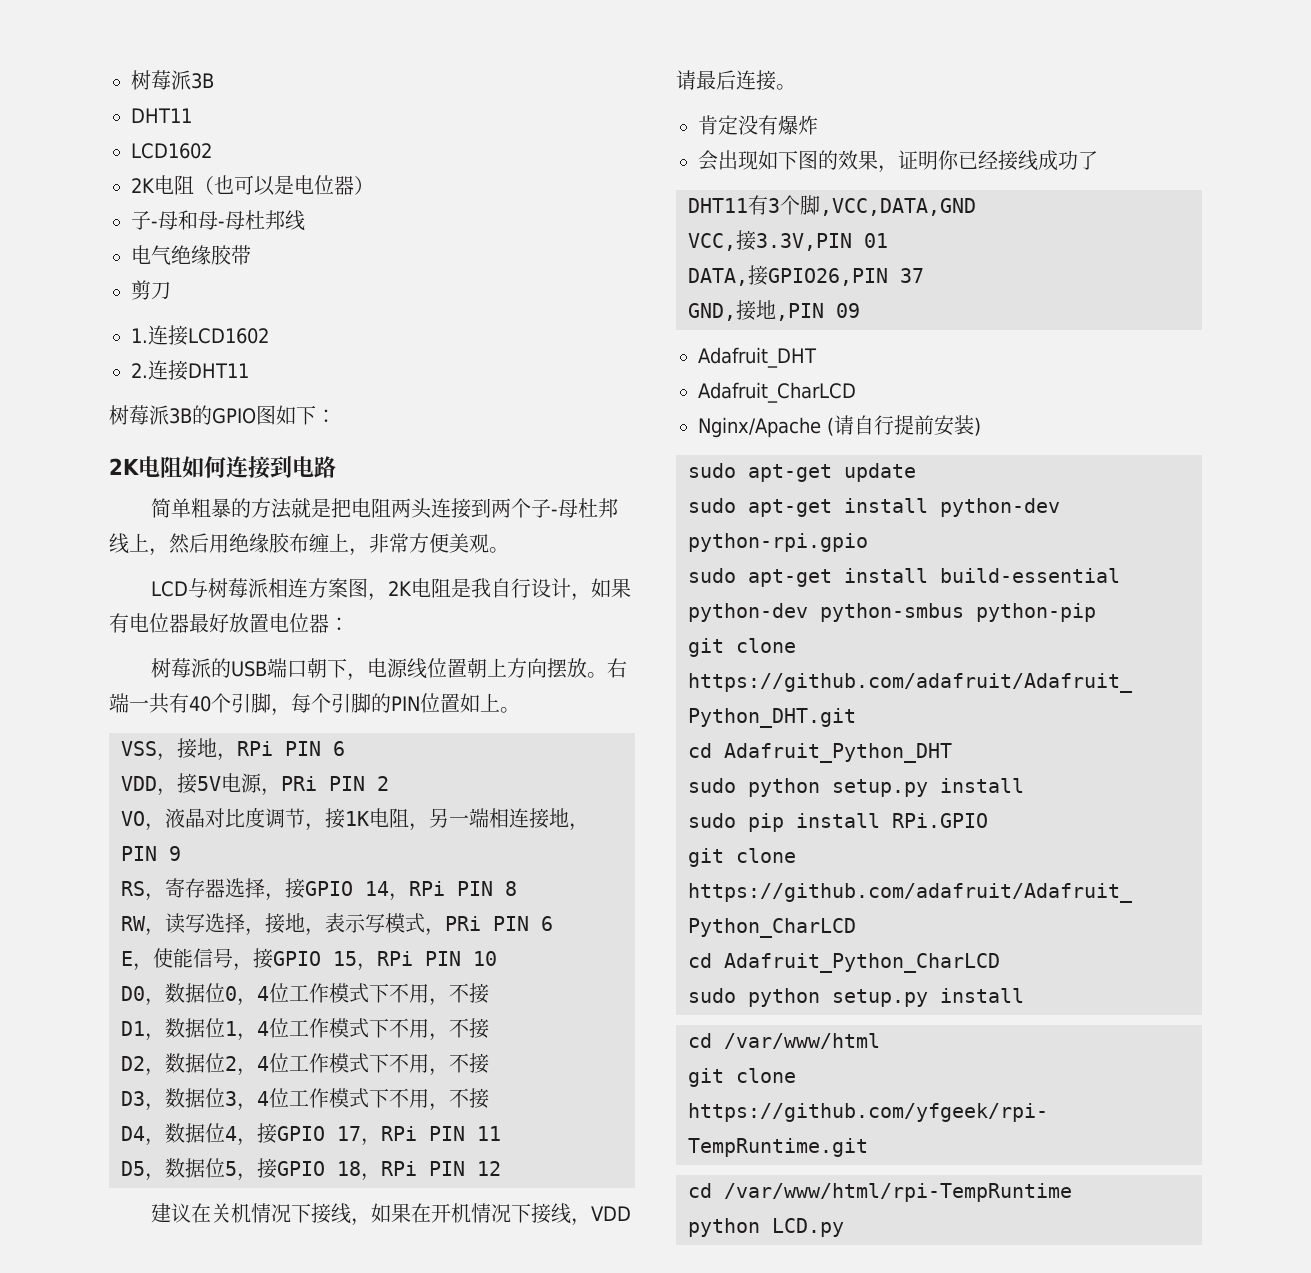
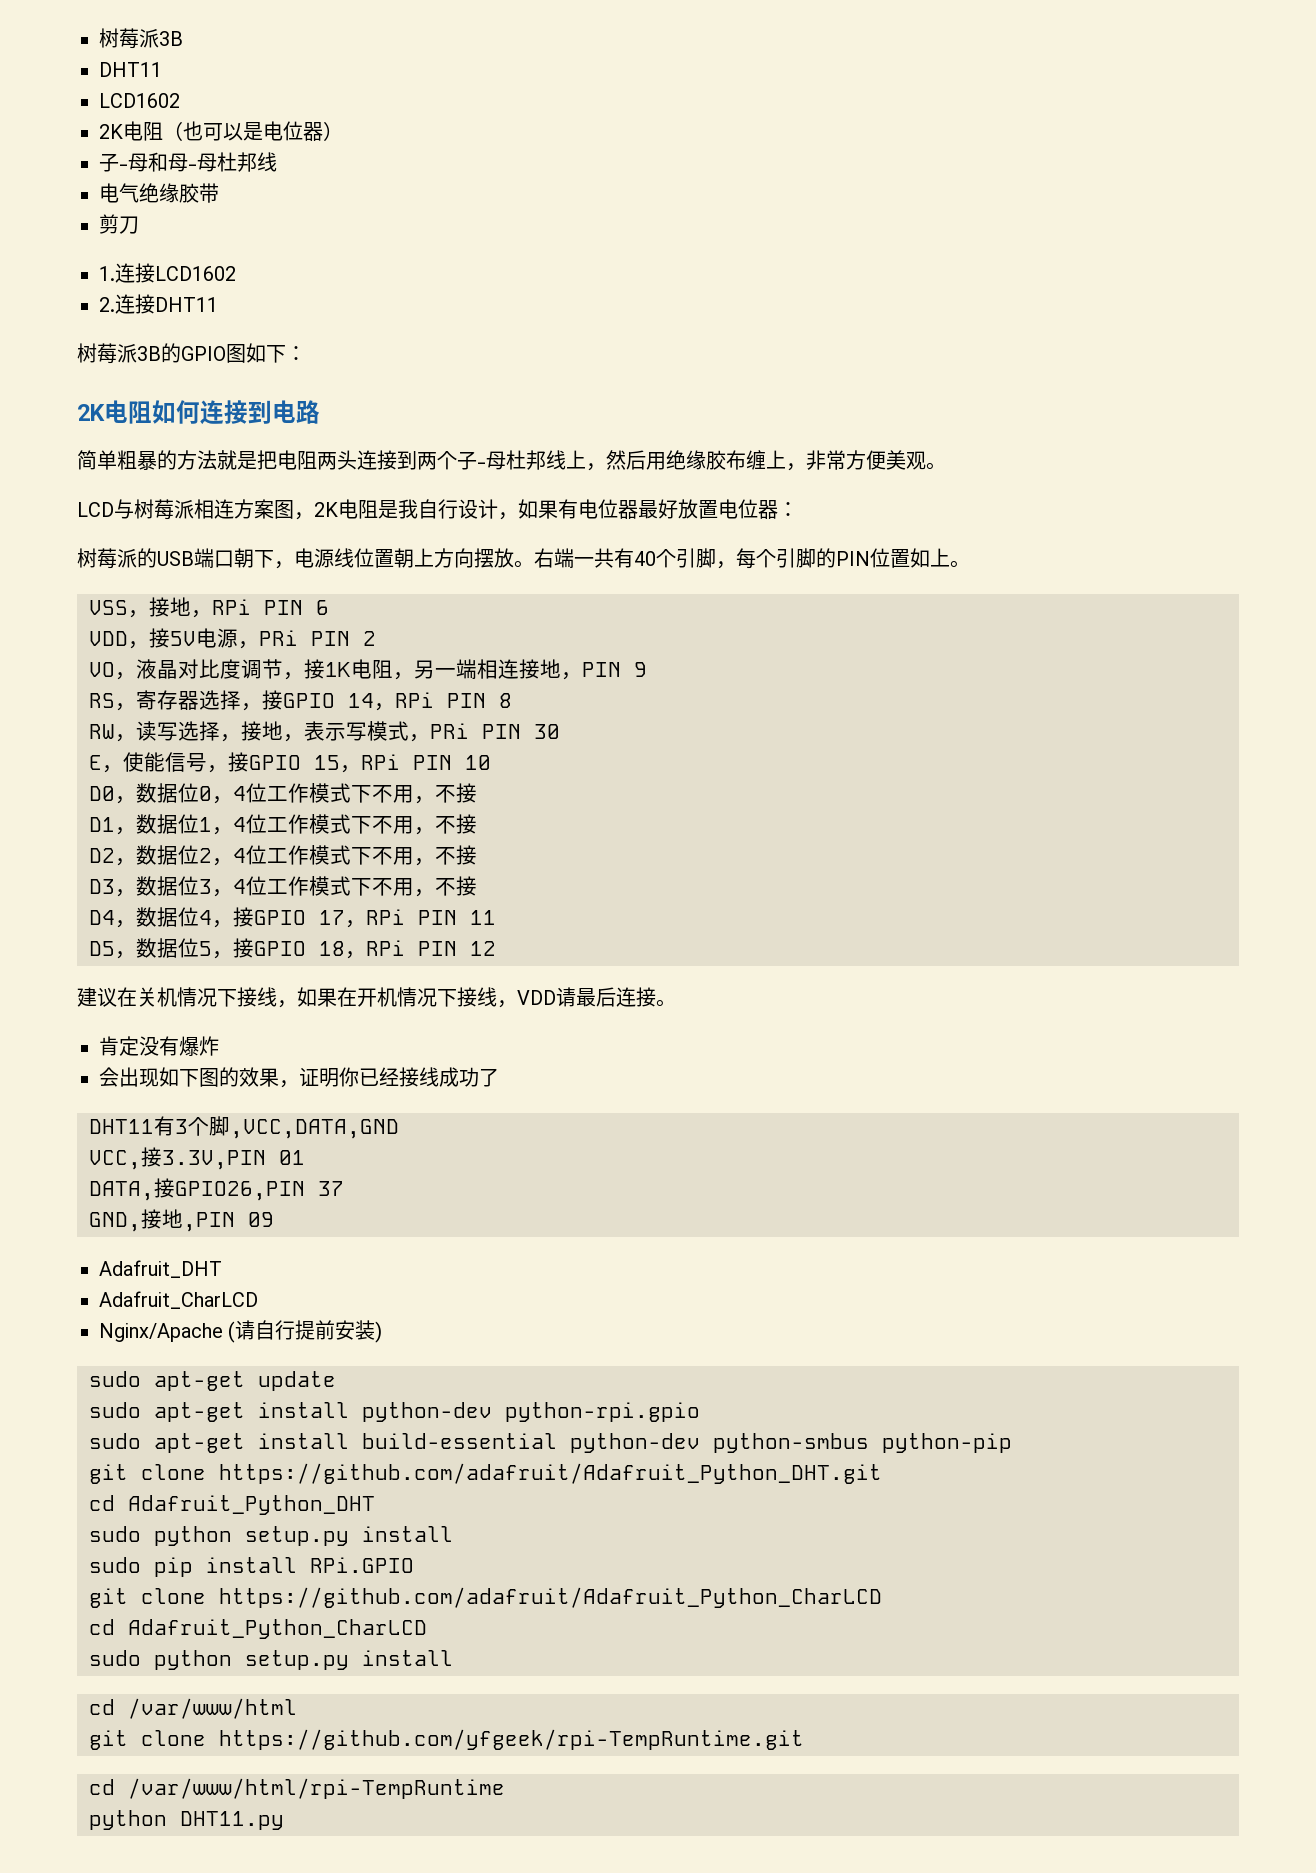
- RW，读写选择，接地，表示写模式，PRi PIN 6
+ RW，读写选择，接地，表示写模式，PRi PIN 30
- python LCD.py
+ python DHT11.py

